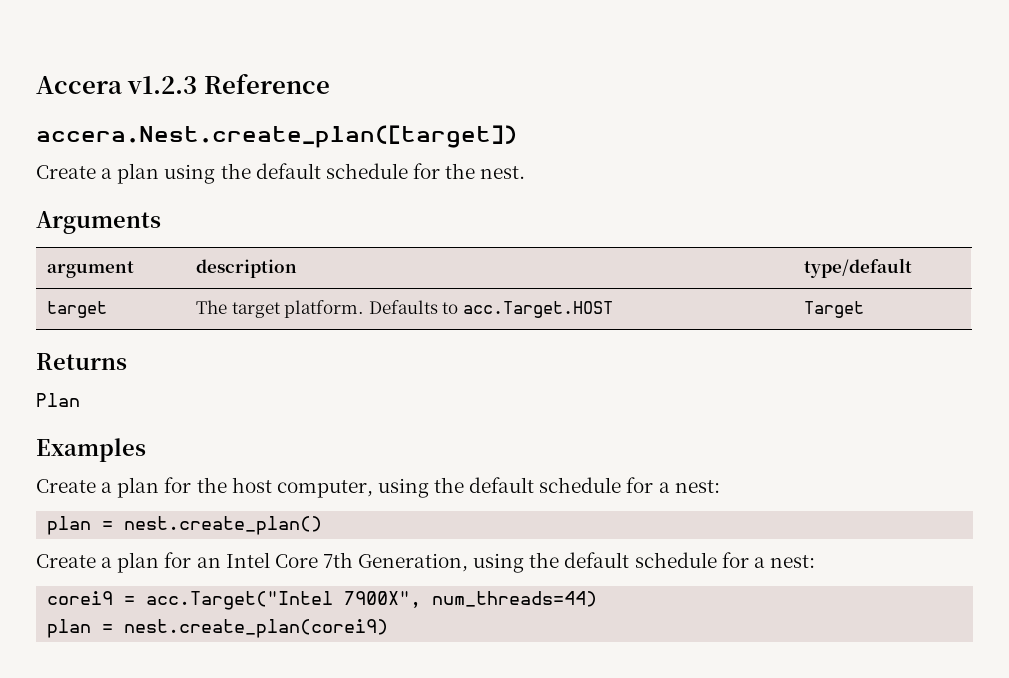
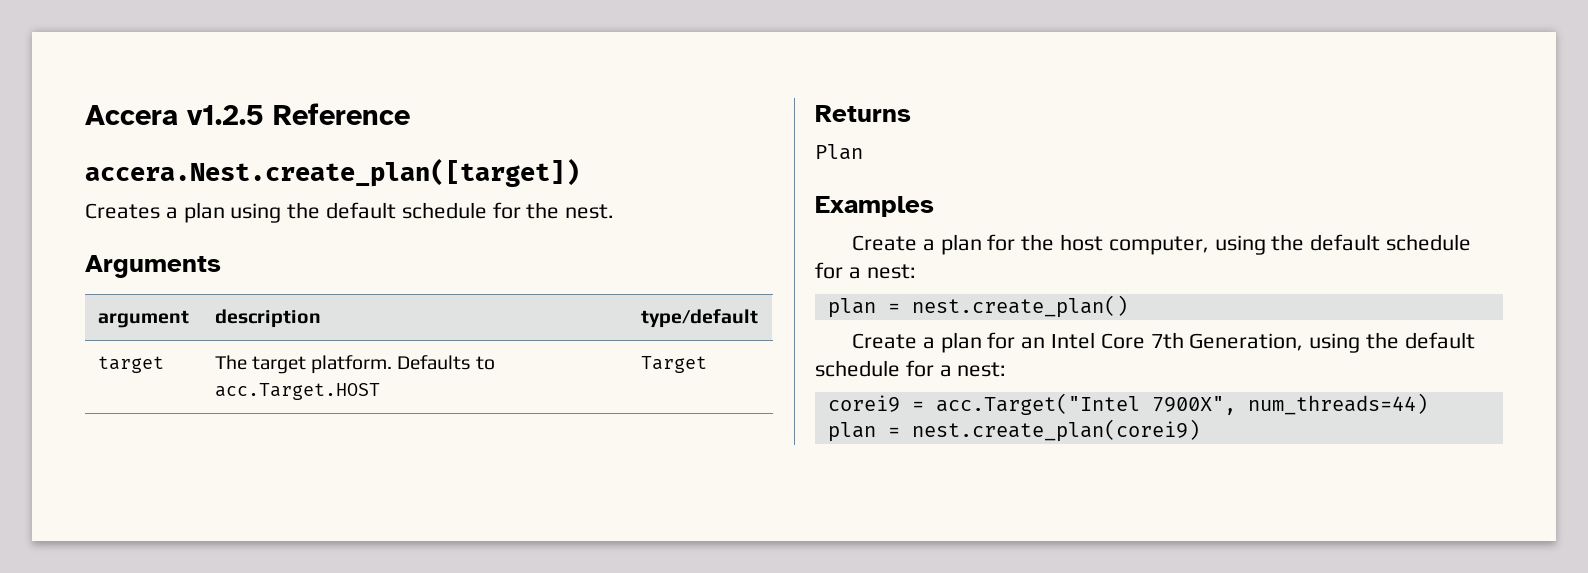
- Accera v1.2.3 Reference
+ Accera v1.2.5 Reference
- Create a plan using the default schedule for the nest.
+ Creates a plan using the default schedule for the nest.

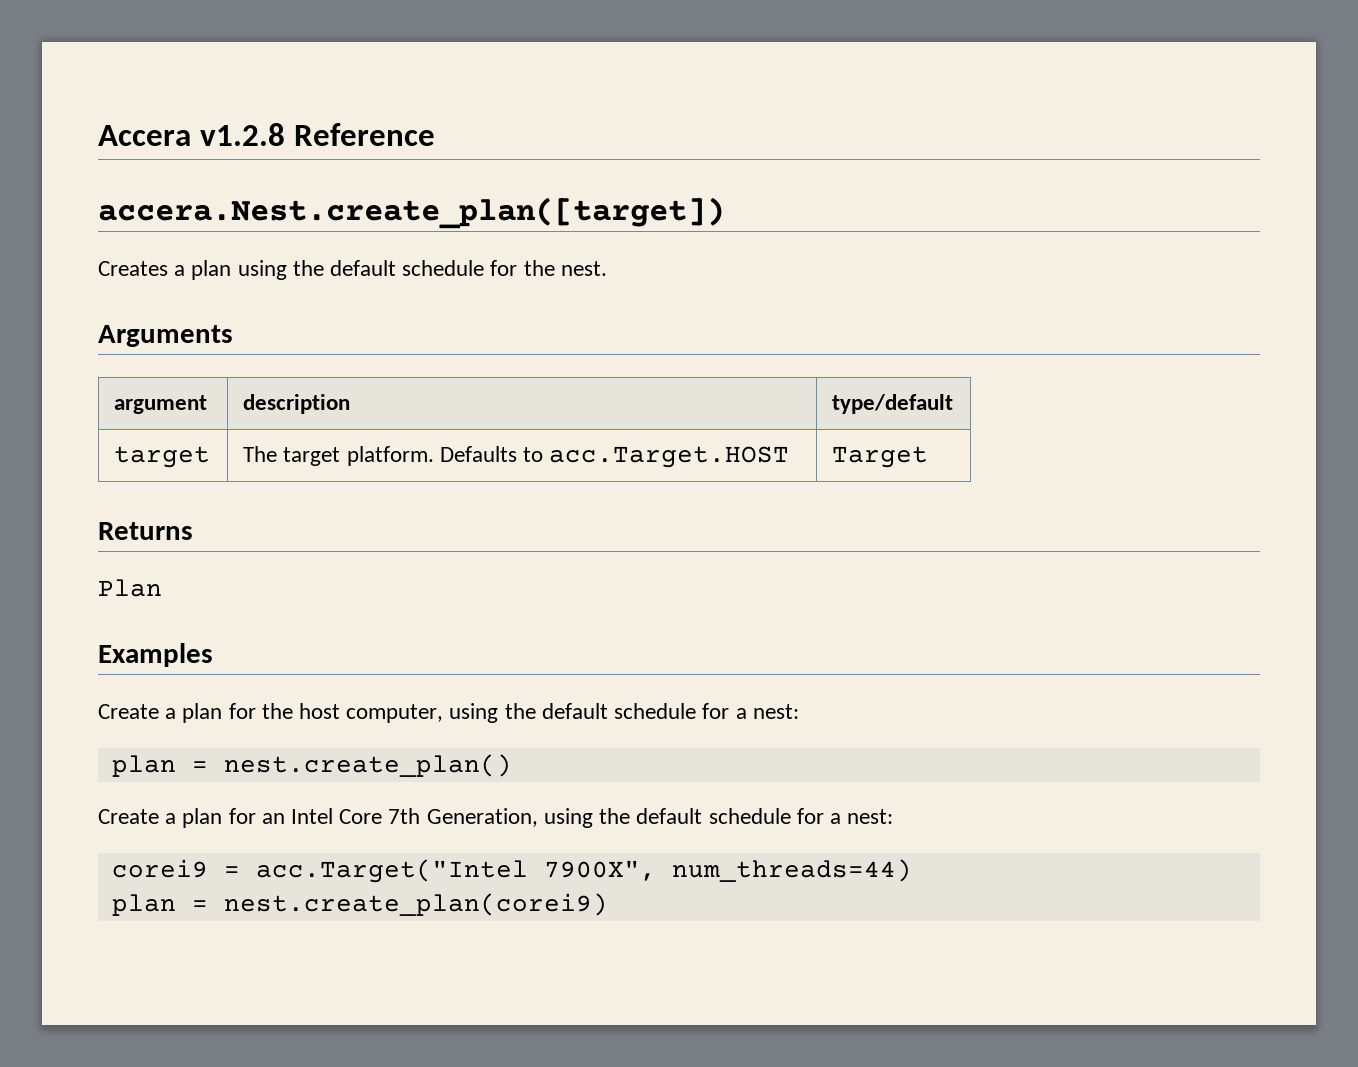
- Accera v1.2.5 Reference
+ Accera v1.2.8 Reference

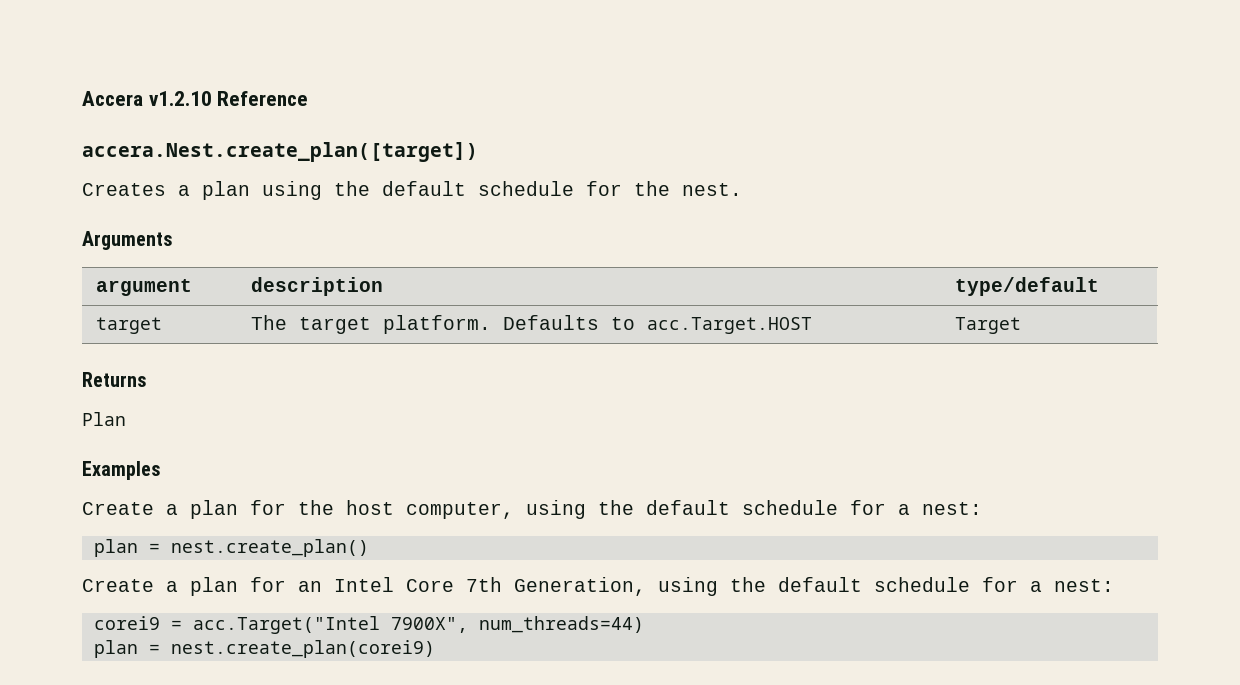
- Accera v1.2.8 Reference
+ Accera v1.2.10 Reference

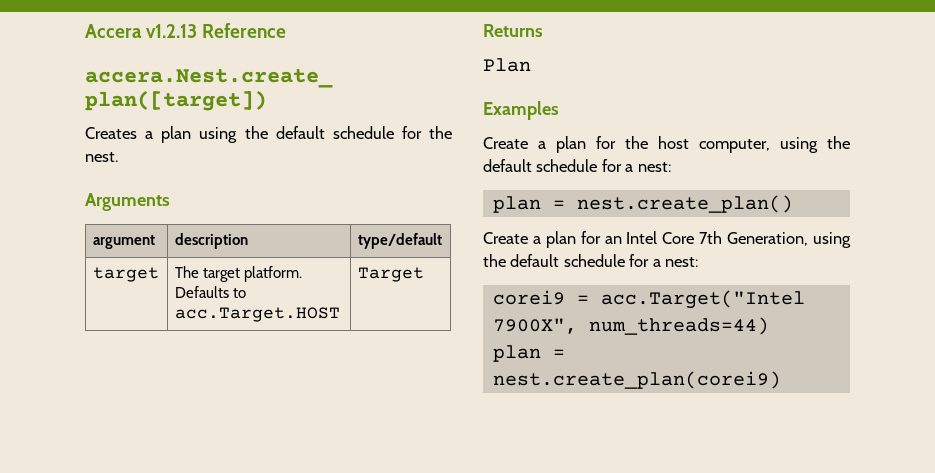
- Accera v1.2.10 Reference
+ Accera v1.2.13 Reference

